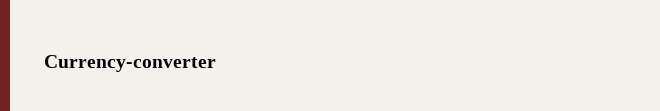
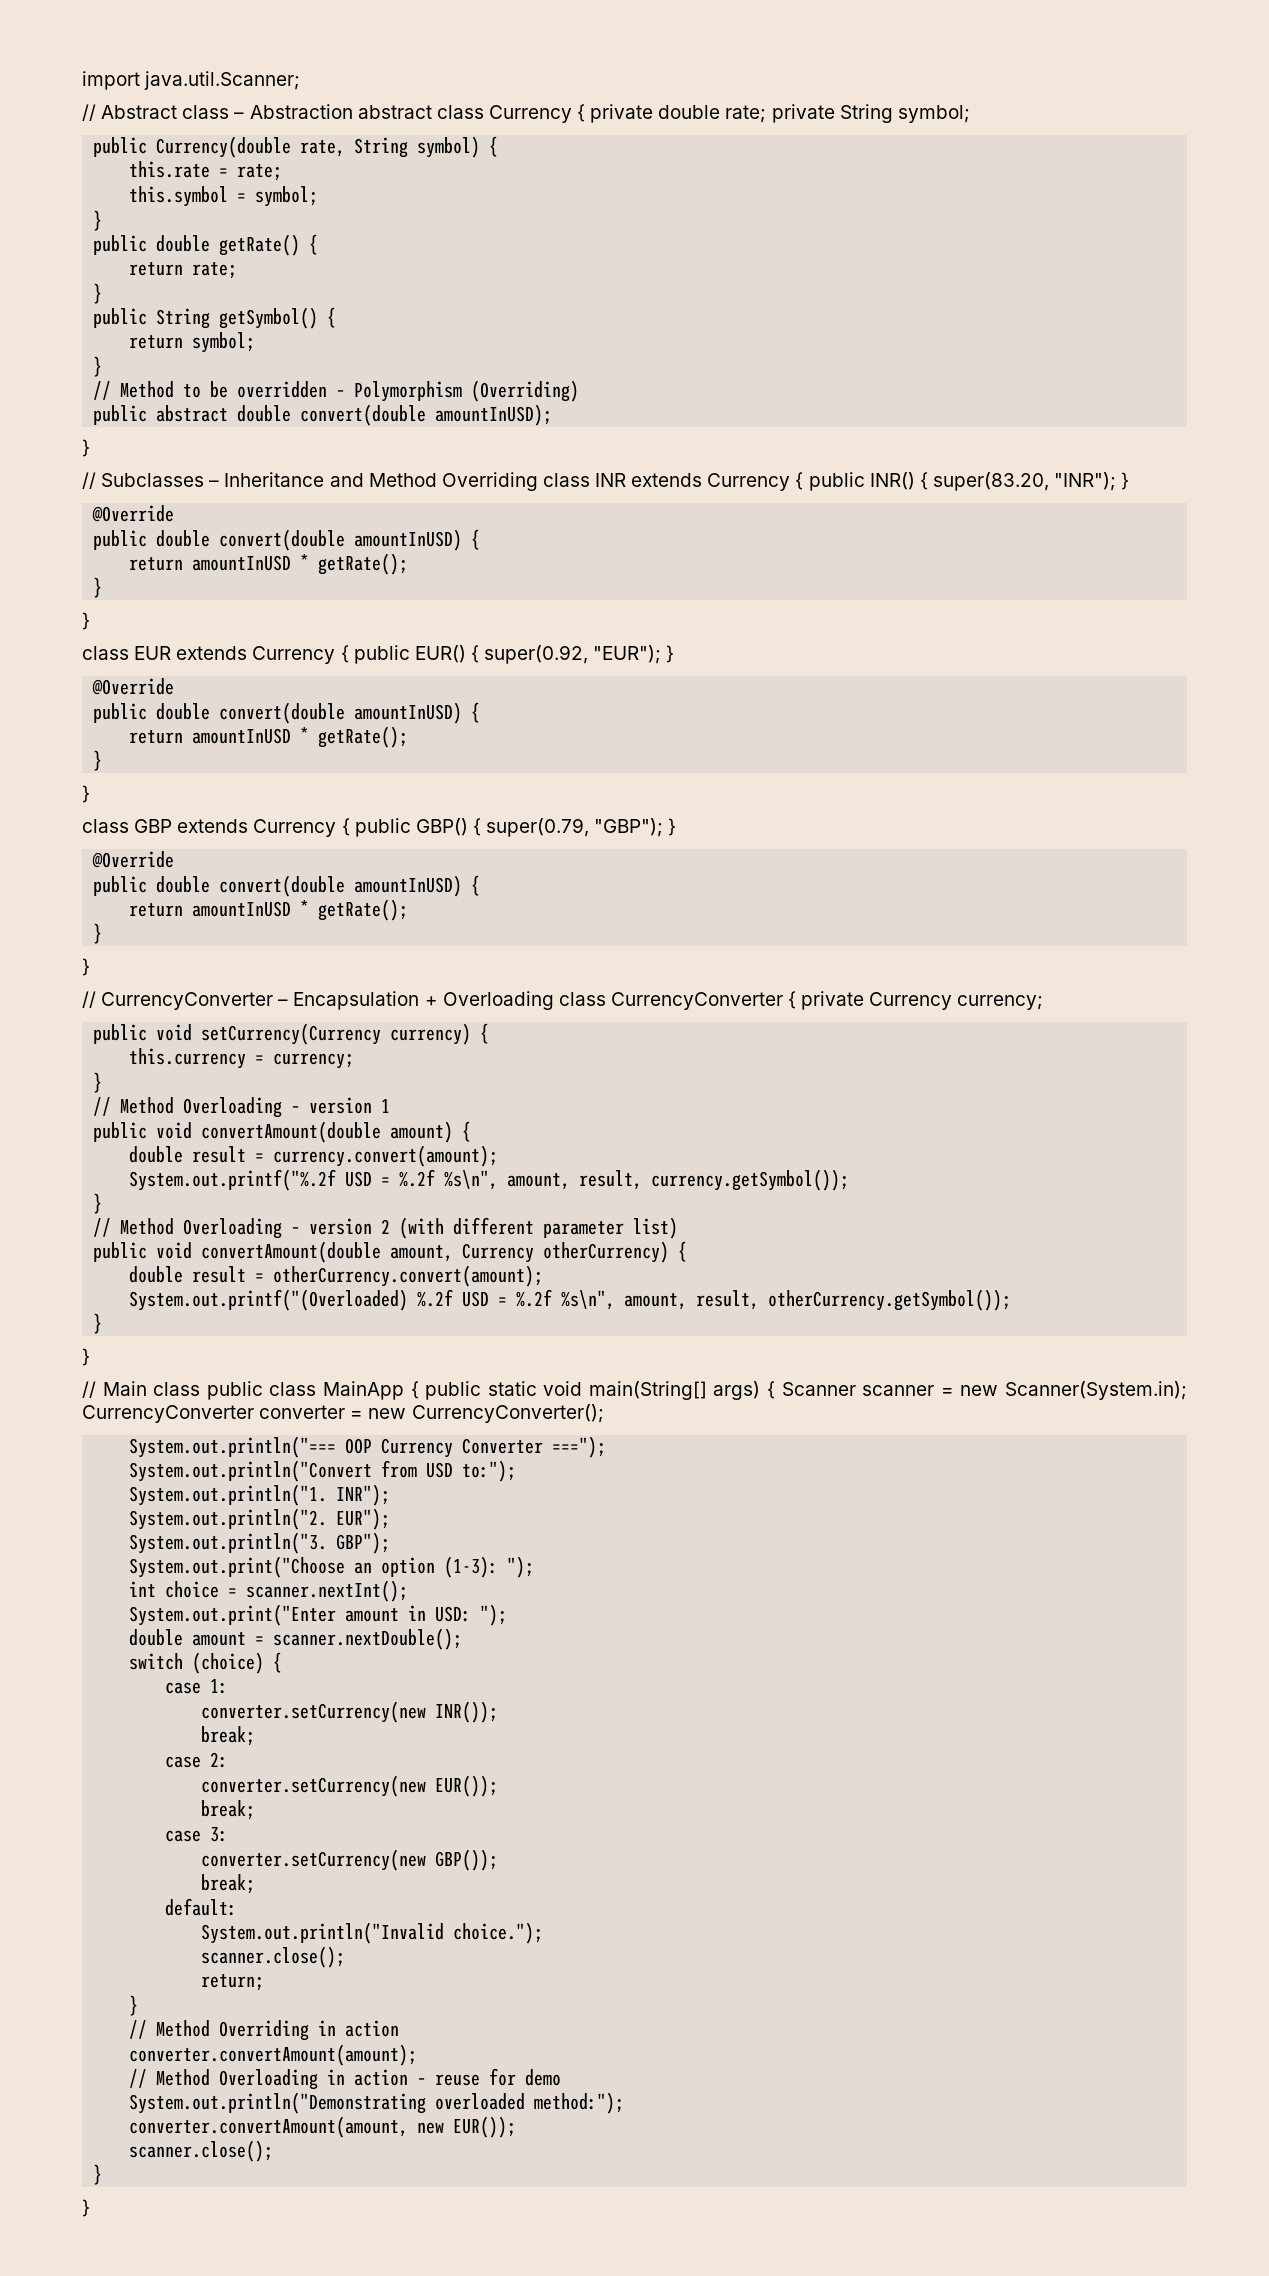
- Currency-converter
+ import java.util.Scanner;
+ // Abstract class – Abstraction abstract class Currency { private double rate; private String symbol;
+ public Currency(double rate, String symbol) {
+ this.rate = rate;
+ this.symbol = symbol;
+ }
+ public double getRate() {
+ return rate;
+ }
+ public String getSymbol() {
+ return symbol;
+ }
+ // Method to be overridden – Polymorphism (Overriding)
+ public abstract double convert(double amountInUSD);
+ }
+ // Subclasses – Inheritance and Method Overriding class INR extends Currency { public INR() { super(83.20, "INR"); }
+ @Override
+ public double convert(double amountInUSD) {
+ return amountInUSD * getRate();
+ }
+ }
+ class EUR extends Currency { public EUR() { super(0.92, "EUR"); }
+ @Override
+ public double convert(double amountInUSD) {
+ return amountInUSD * getRate();
+ }
+ }
+ class GBP extends Currency { public GBP() { super(0.79, "GBP"); }
+ @Override
+ public double convert(double amountInUSD) {
+ return amountInUSD * getRate();
+ }
+ }
+ // CurrencyConverter – Encapsulation + Overloading class CurrencyConverter { private Currency currency;
+ public void setCurrency(Currency currency) {
+ this.currency = currency;
+ }
+ // Method Overloading – version 1
+ public void convertAmount(double amount) {
+ double result = currency.convert(amount);
+ System.out.printf("%.2f USD = %.2f %s\n", amount, result, currency.getSymbol());
+ }
+ // Method Overloading – version 2 (with different parameter list)
+ public void convertAmount(double amount, Currency otherCurrency) {
+ double result = otherCurrency.convert(amount);
+ System.out.printf("(Overloaded) %.2f USD = %.2f %s\n", amount, result, otherCurrency.getSymbol());
+ }
+ }
+ // Main class public class MainApp { public static void main(String[] args) { Scanner scanner = new Scanner(System.in); CurrencyConverter converter = new CurrencyConverter();
+ System.out.println("=== OOP Currency Converter ===");
+ System.out.println("Convert from USD to:");
+ System.out.println("1. INR");
+ System.out.println("2. EUR");
+ System.out.println("3. GBP");
+ System.out.print("Choose an option (1-3): ");
+ int choice = scanner.nextInt();
+ System.out.print("Enter amount in USD: ");
+ double amount = scanner.nextDouble();
+ switch (choice) {
+ case 1:
+ converter.setCurrency(new INR());
+ break;
+ case 2:
+ converter.setCurrency(new EUR());
+ break;
+ case 3:
+ converter.setCurrency(new GBP());
+ break;
+ default:
+ System.out.println("Invalid choice.");
+ scanner.close();
+ return;
+ }
+ // Method Overriding in action
+ converter.convertAmount(amount);
+ // Method Overloading in action – reuse for demo
+ System.out.println("Demonstrating overloaded method:");
+ converter.convertAmount(amount, new EUR());
+ scanner.close();
+ }
+ }

